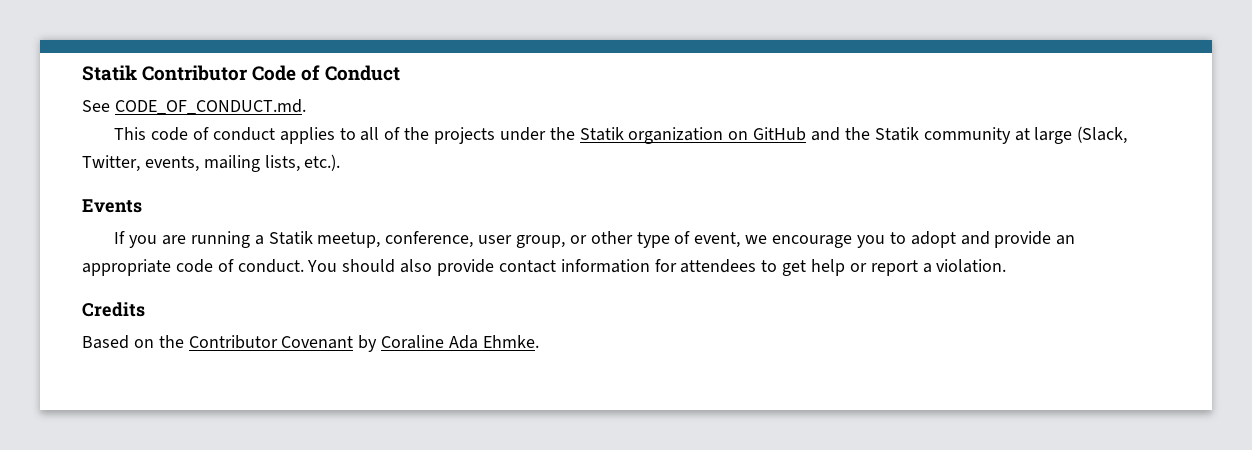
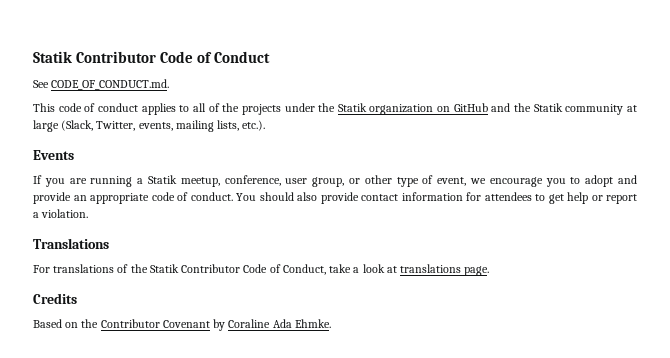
+ Translations
+ For translations of the Statik Contributor Code of Conduct, take a look at translations page.

